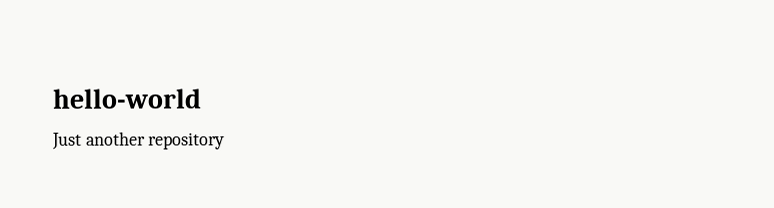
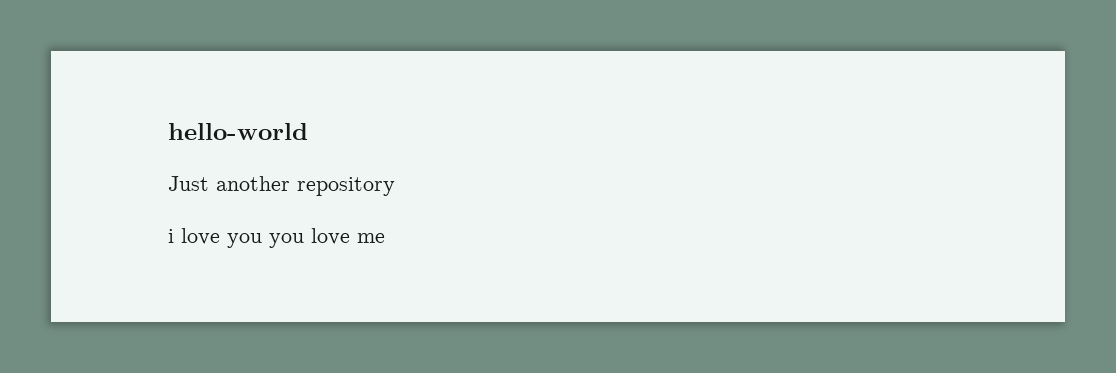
+ i love you you love me

